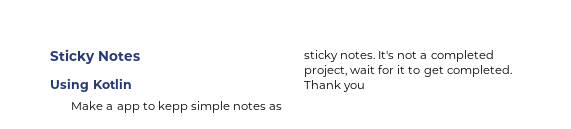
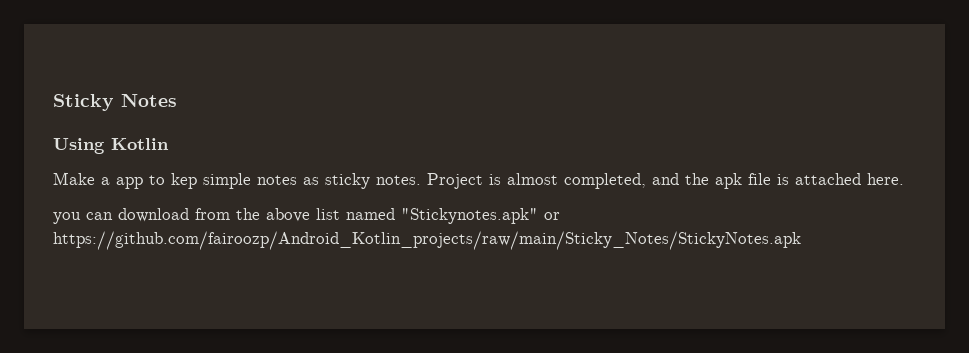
- Make a app to kepp simple notes as sticky notes.
+ Make a app to kep simple notes as sticky notes.
- It's not a completed project, wait for it to get completed. Thank you
+ Project is almost completed, and the apk file is attached here.
+ you can download from the above list named "Stickynotes.apk" or https://github.com/fairoozp/Android_Kotlin_projects/raw/main/Sticky_Notes/StickyNotes.apk

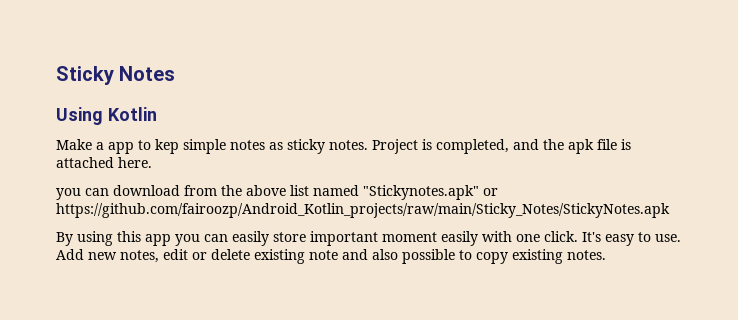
- Project is almost completed, and the apk file is attached here.
+ Project is completed, and the apk file is attached here.
+ By using this app you can easily store important moment easily with one click. It's easy to use. Add new notes, edit or delete existing note and also possible to copy existing notes.

